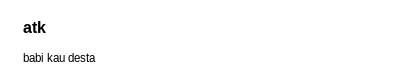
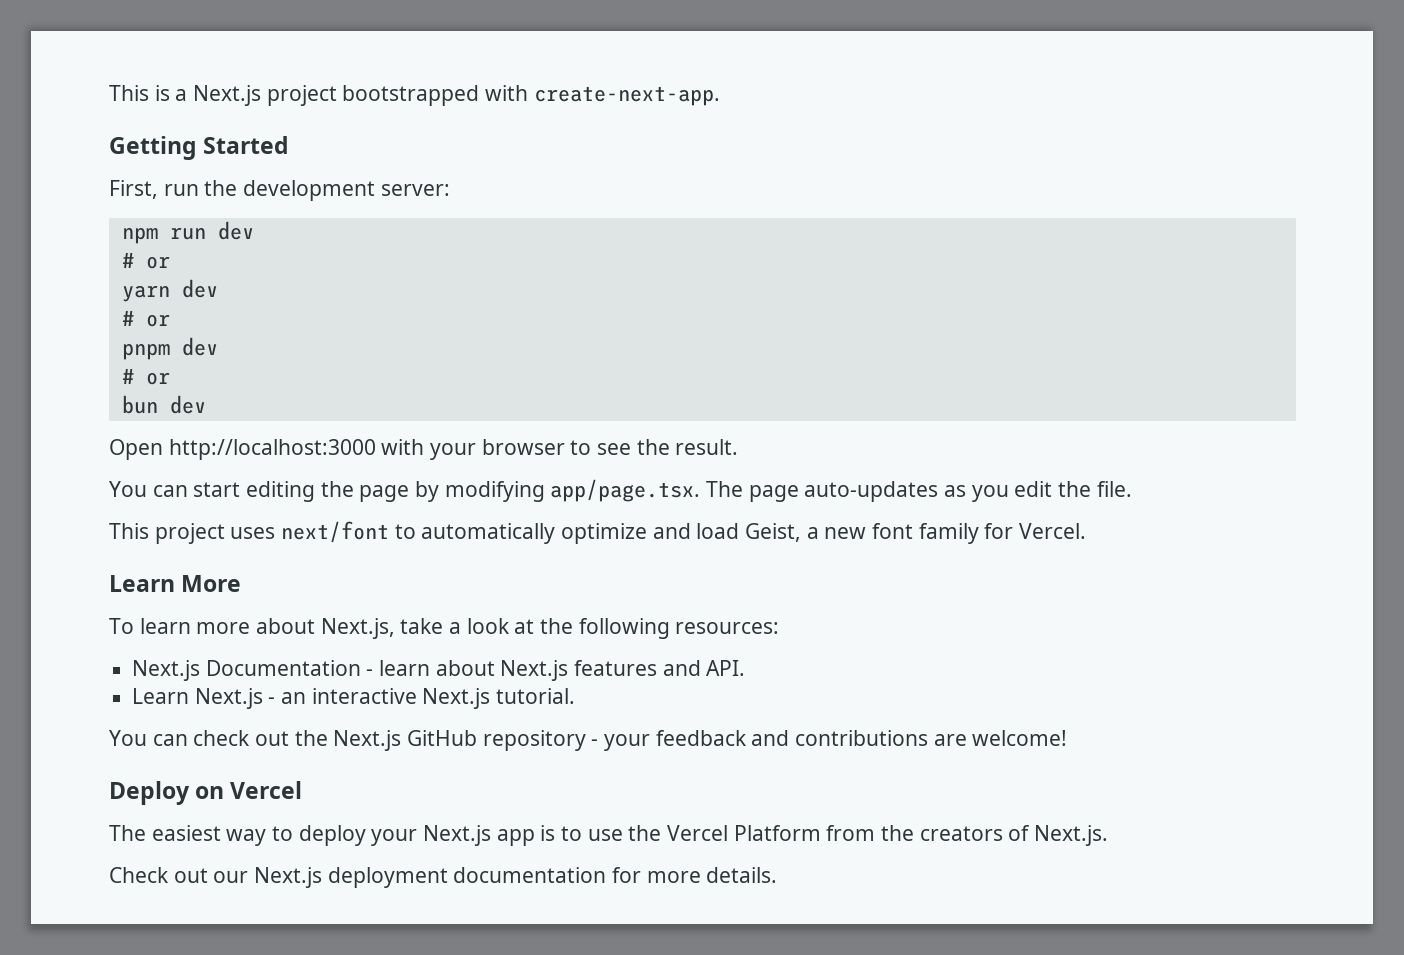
- atk
- babi kau desta
+ This is a Next.js project bootstrapped with create-next-app.
+ Getting Started
+ First, run the development server:
+ npm run dev
+ # or
+ yarn dev
+ # or
+ pnpm dev
+ # or
+ bun dev
+ Open http://localhost:3000 with your browser to see the result.
+ You can start editing the page by modifying app/page.tsx. The page auto-updates as you edit the file.
+ This project uses next/font to automatically optimize and load Geist, a new font family for Vercel.
+ Learn More
+ To learn more about Next.js, take a look at the following resources:
+ Next.js Documentation - learn about Next.js features and API.
+ Learn Next.js - an interactive Next.js tutorial.
+ You can check out the Next.js GitHub repository - your feedback and contributions are welcome!
+ Deploy on Vercel
+ The easiest way to deploy your Next.js app is to use the Vercel Platform from the creators of Next.js.
+ Check out our Next.js deployment documentation for more details.

